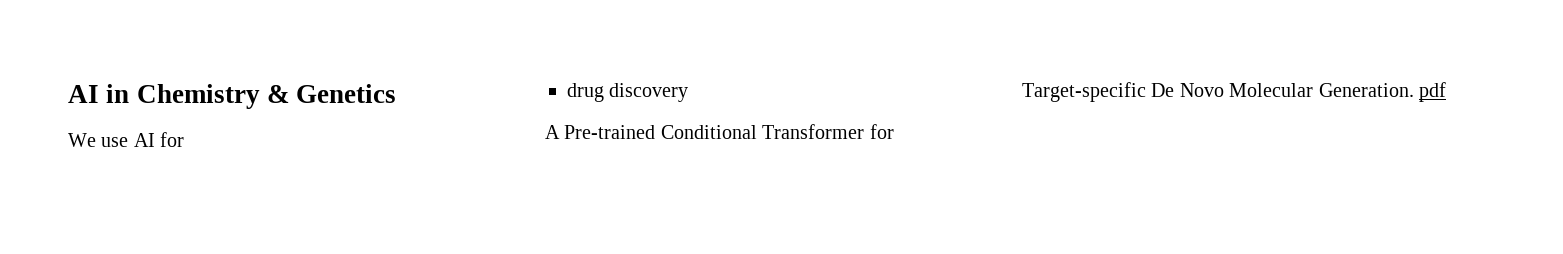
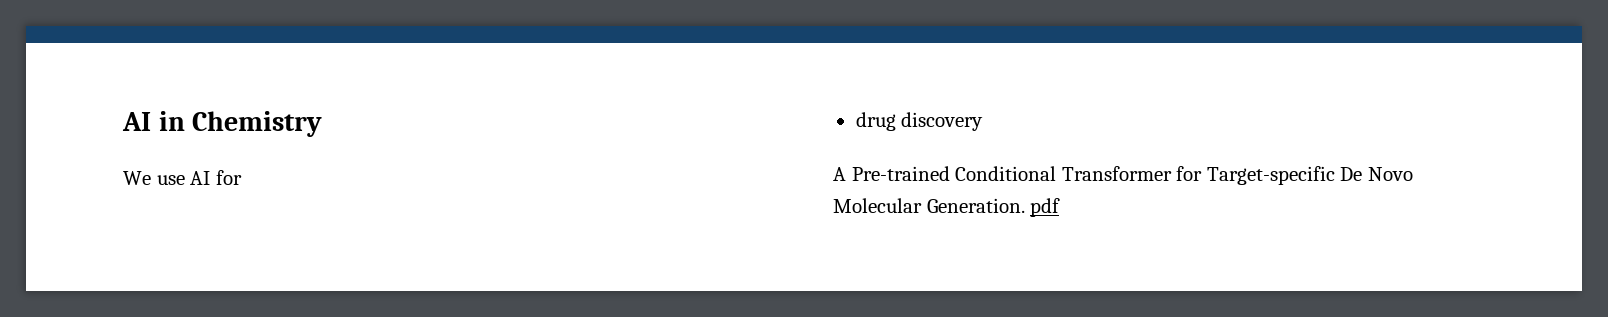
- AI in Chemistry & Genetics
+ AI in Chemistry

